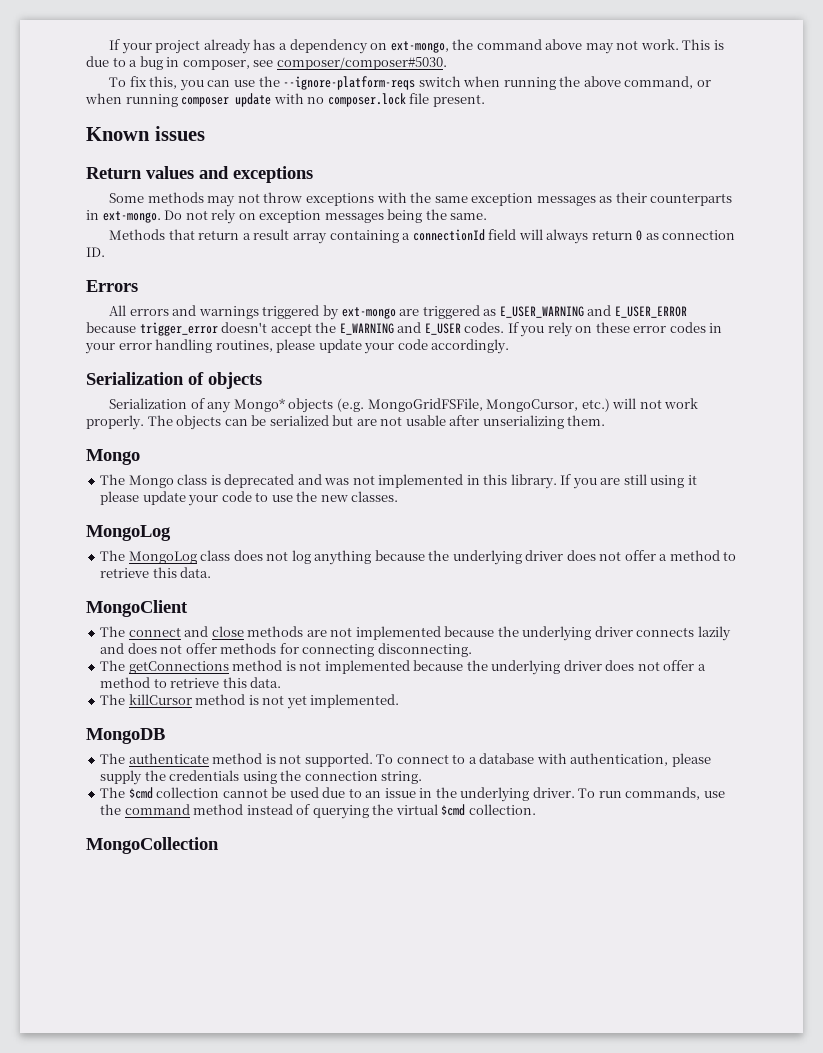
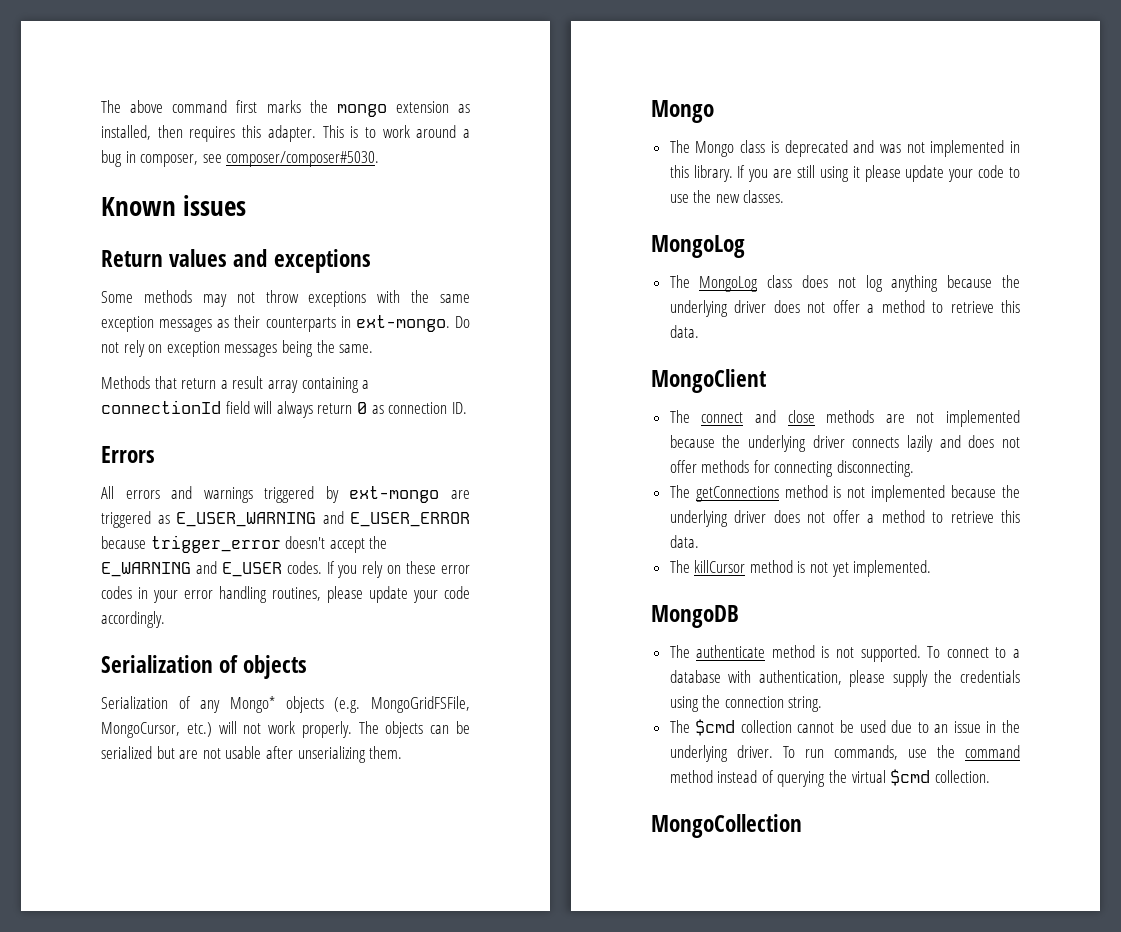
- If your project already has a dependency on ext-mongo, the command above may not work. This is due to a bug in composer, see composer/composer#5030.
+ The above command first marks the mongo extension as installed, then requires this adapter. This is to work around a bug in composer, see composer/composer#5030.
- To fix this, you can use the --ignore-platform-reqs switch when running the above command, or when running composer update with no composer.lock file present.

